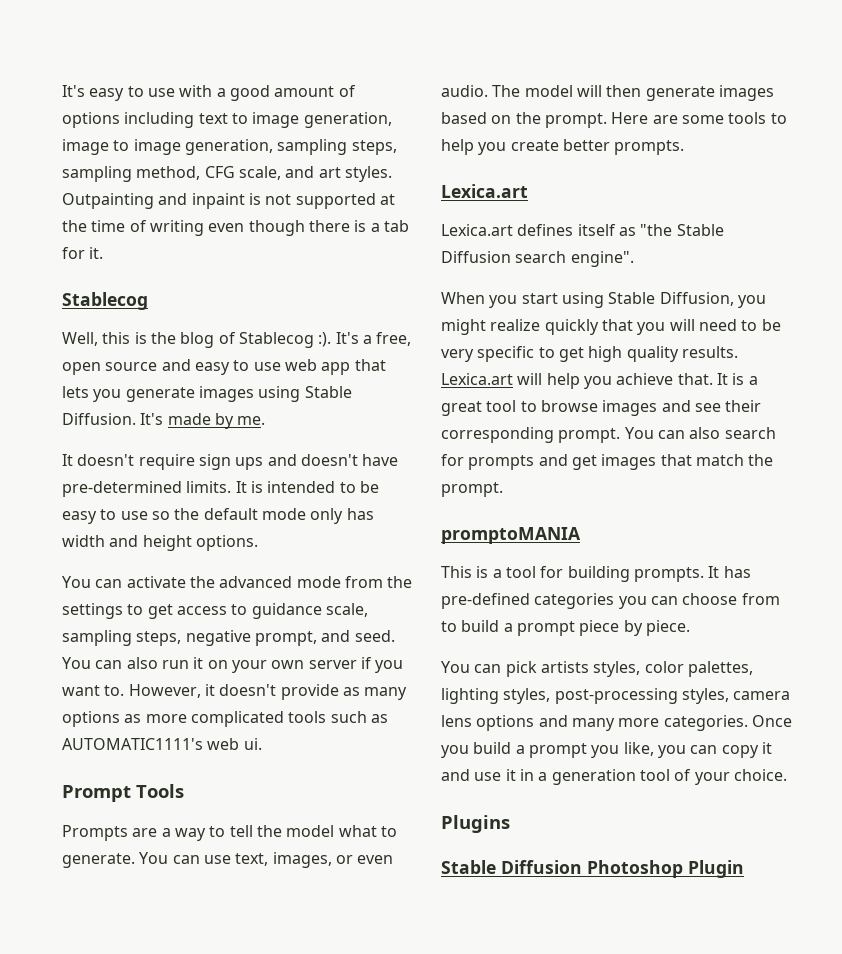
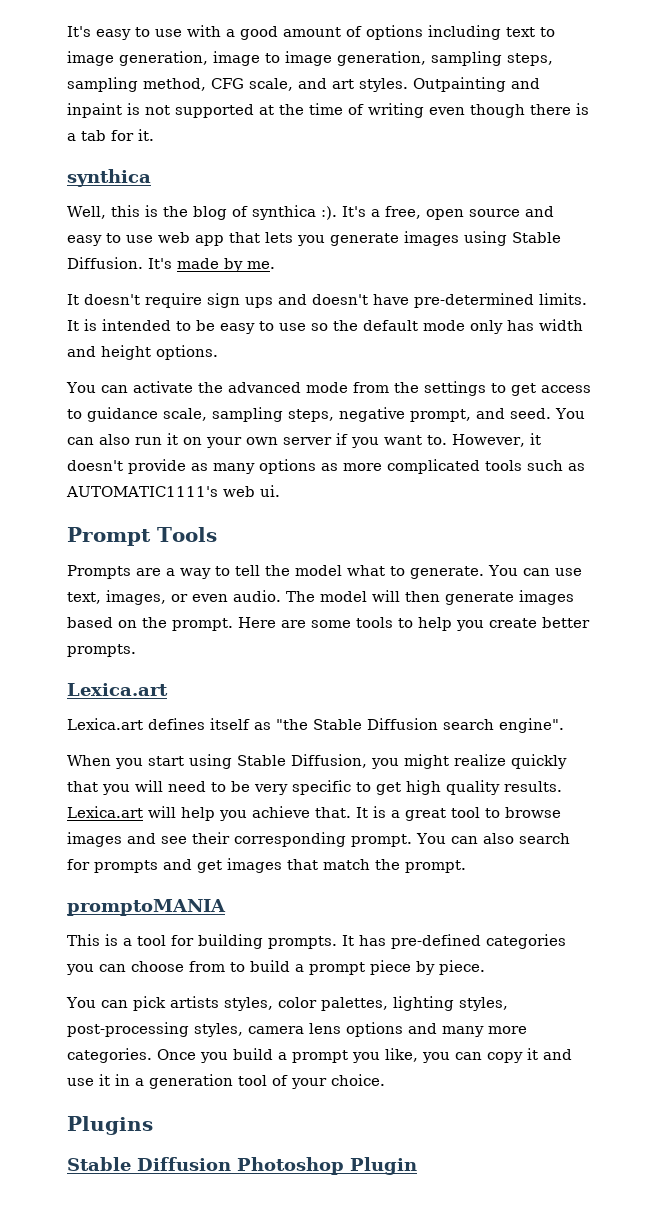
  Outpainting and inpaint is not supported at the time of writing even though there is a tab for it.
- Stablecog
+ synthica
- Well, this is the blog of Stablecog :).
+ Well, this is the blog of synthica :).

